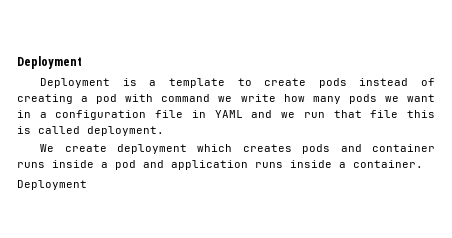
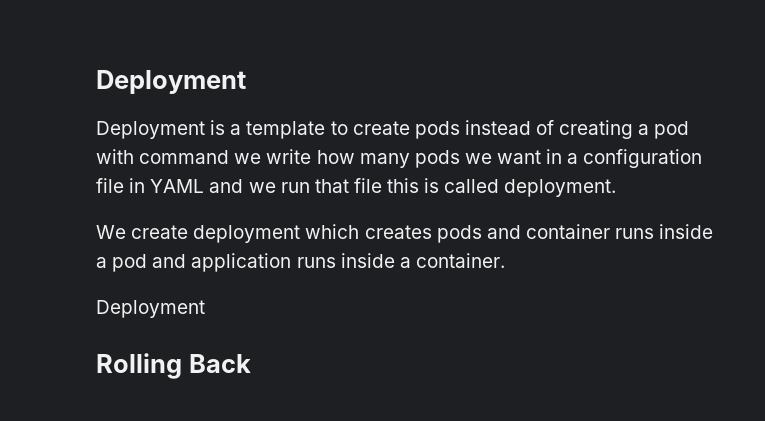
+ Rolling Back

